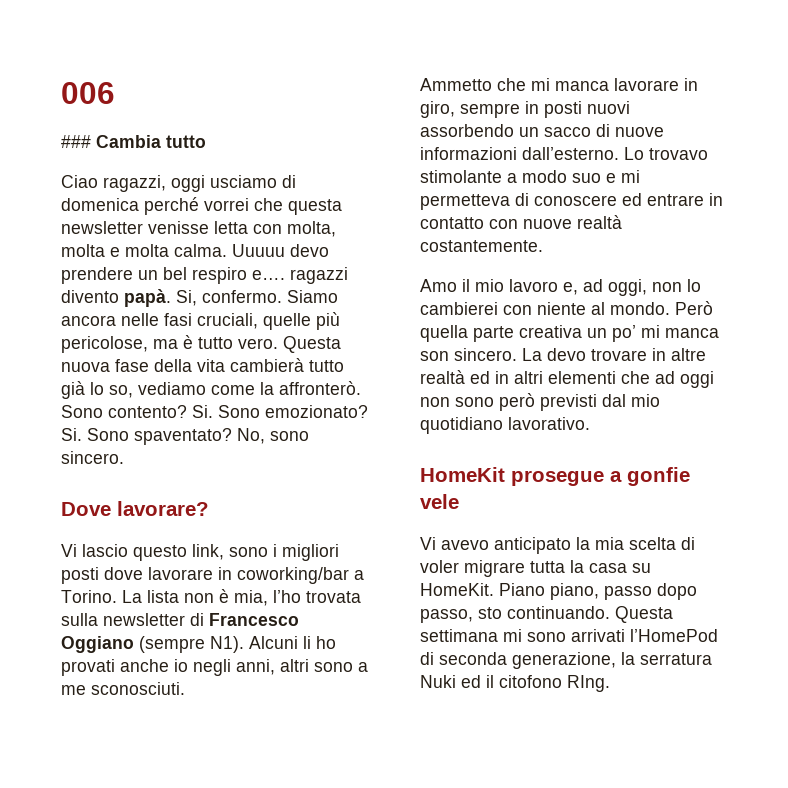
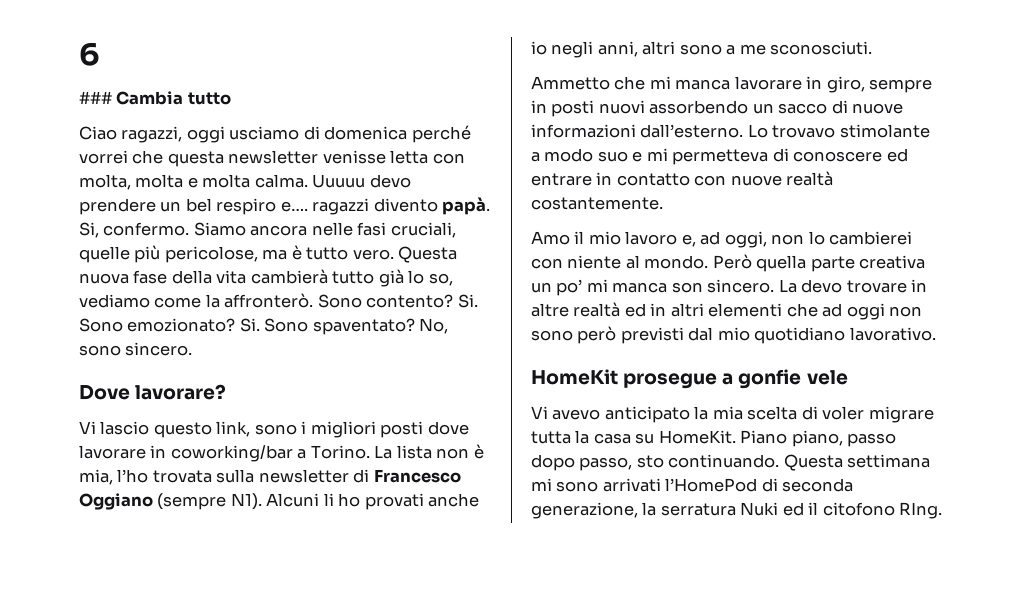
- 006
+ 6

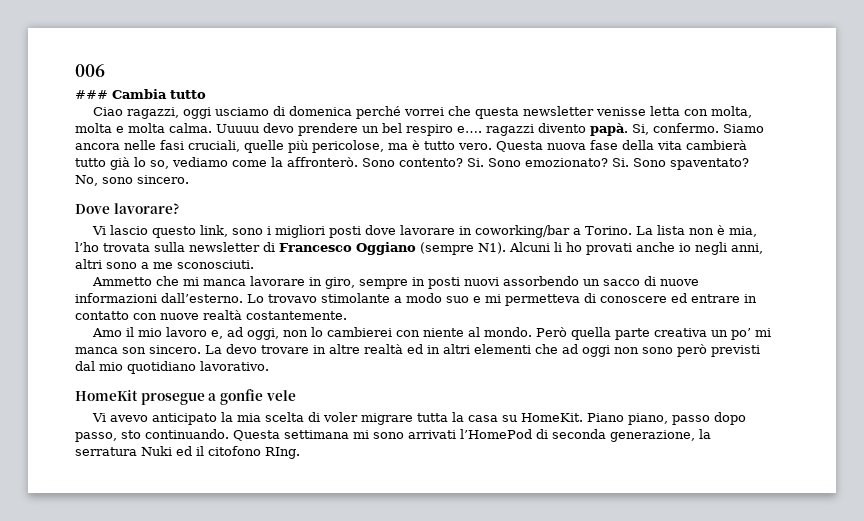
- 6
+ 006

